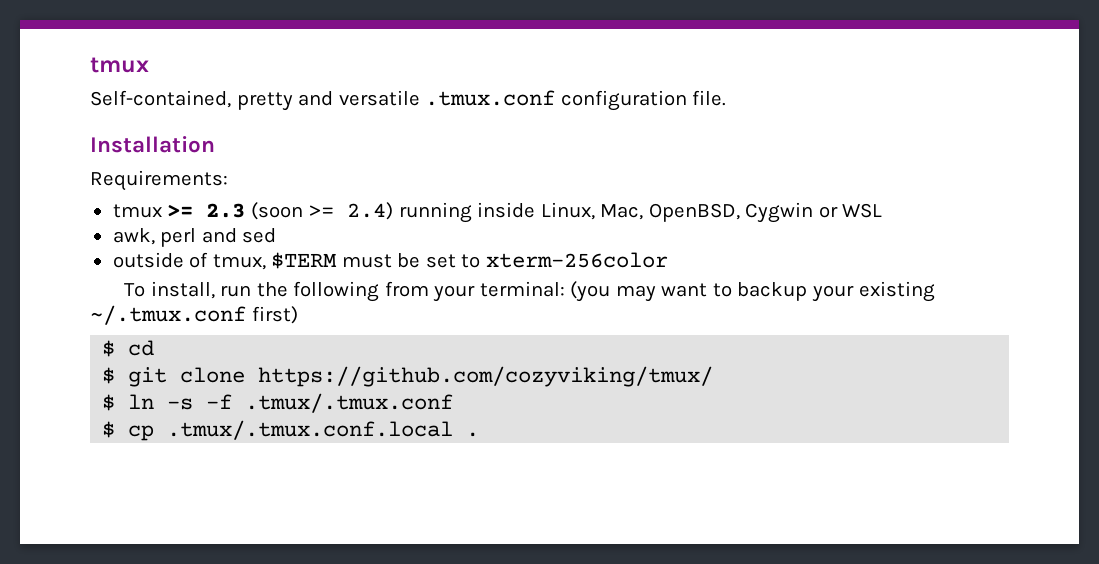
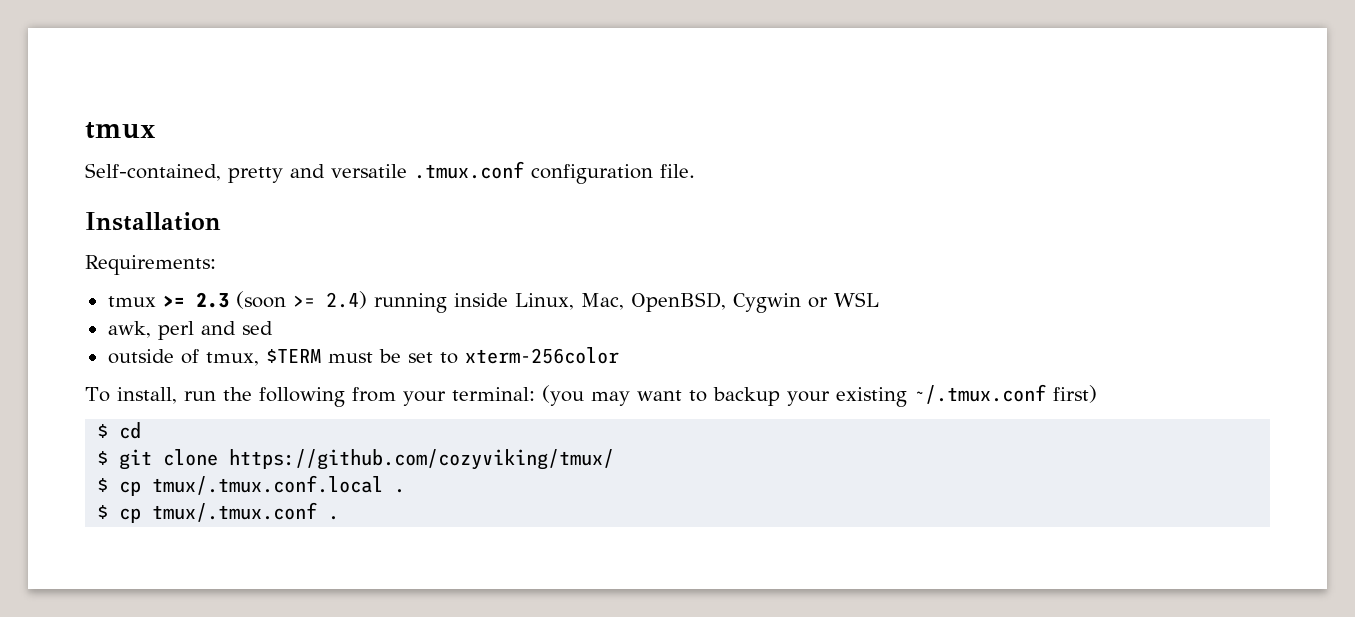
- $ ln -s -f .tmux/.tmux.conf
- $ cp .tmux/.tmux.conf.local .
+ $ cp tmux/.tmux.conf.local .
+ $ cp tmux/.tmux.conf .

